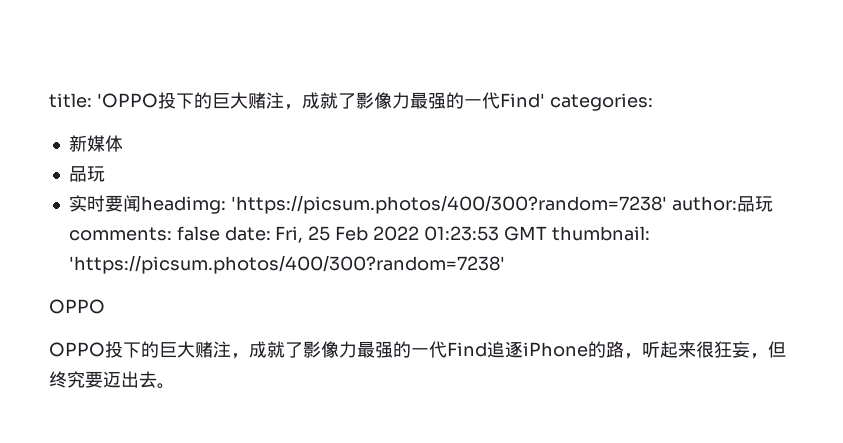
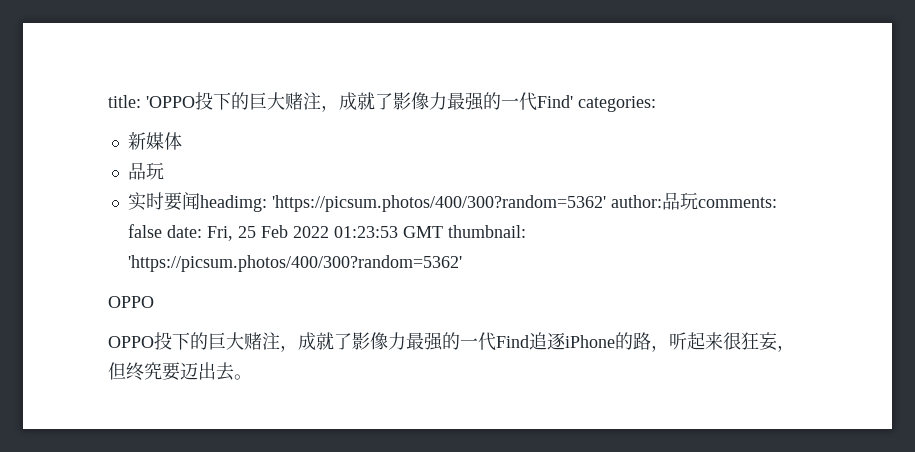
- 实时要闻headimg: 'https://picsum.photos/400/300?random=7238' author:品玩comments: false date: Fri, 25 Feb 2022 01:23:53 GMT thumbnail: 'https://picsum.photos/400/300?random=7238'
+ 实时要闻headimg: 'https://picsum.photos/400/300?random=5362' author:品玩comments: false date: Fri, 25 Feb 2022 01:23:53 GMT thumbnail: 'https://picsum.photos/400/300?random=5362'

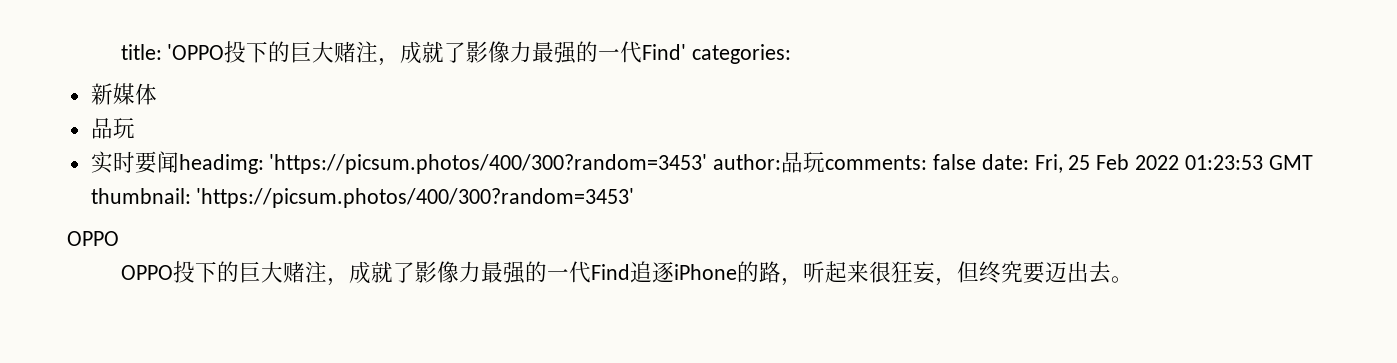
- 实时要闻headimg: 'https://picsum.photos/400/300?random=5362' author:品玩comments: false date: Fri, 25 Feb 2022 01:23:53 GMT thumbnail: 'https://picsum.photos/400/300?random=5362'
+ 实时要闻headimg: 'https://picsum.photos/400/300?random=3453' author:品玩comments: false date: Fri, 25 Feb 2022 01:23:53 GMT thumbnail: 'https://picsum.photos/400/300?random=3453'

